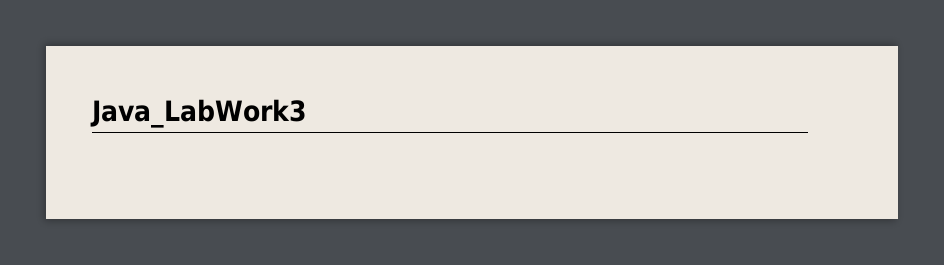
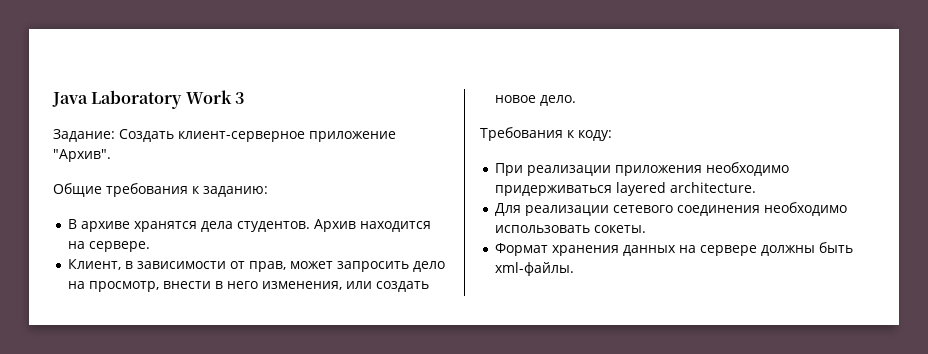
- Java_LabWork3
+ Java Laboratory Work 3
+ Задание: Создать клиент-серверное приложение "Архив".
+ Общие требования к заданию:
+ В архиве хранятся дела студентов. Архив находится на сервере.
+ Клиент, в зависимости от прав, может запросить дело на просмотр, внести в него изменения, или создать новое дело.
+ Требования к коду:
+ При реализации приложения необходимо придерживаться layered architecture.
+ Для реализации сетевого соединения необходимо использовать сокеты.
+ Формат хранения данных на сервере должны быть xml-файлы.

